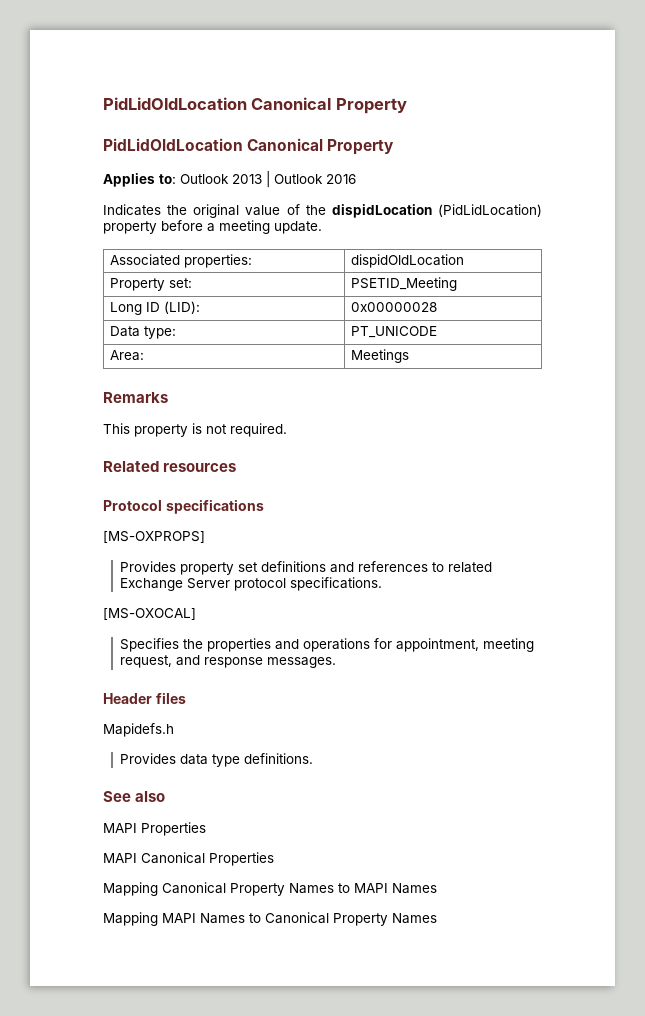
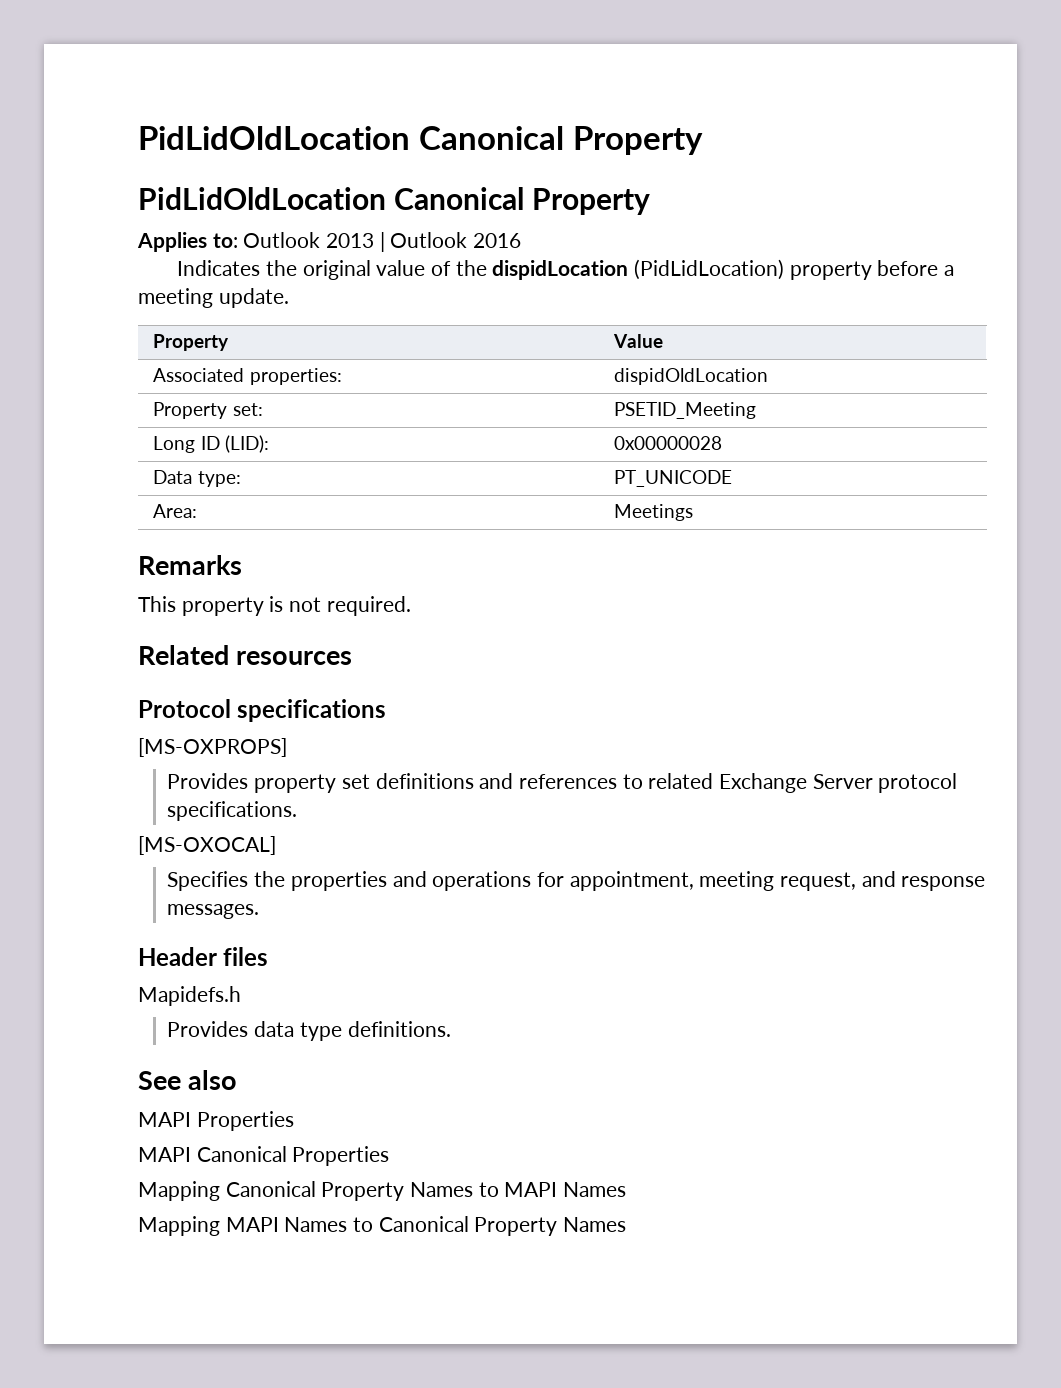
+ Property | Value

